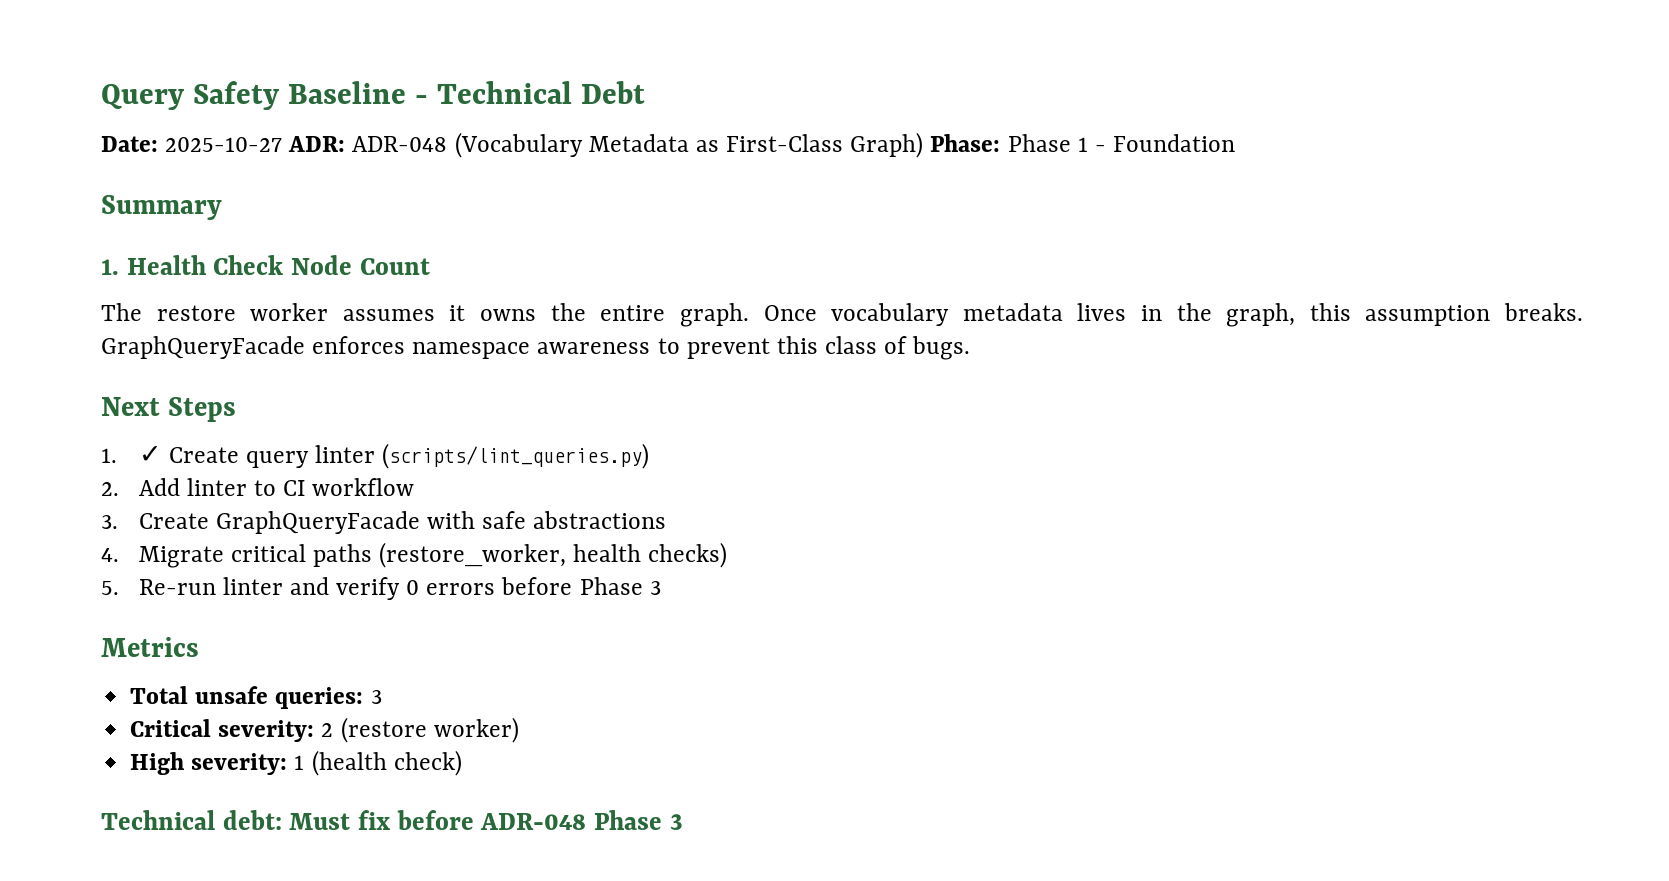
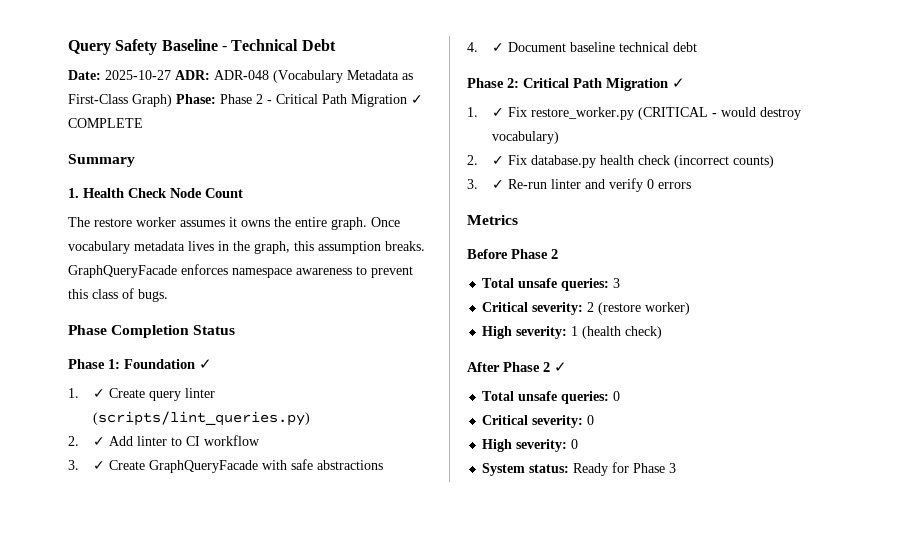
- Date: 2025-10-27 ADR: ADR-048 (Vocabulary Metadata as First-Class Graph) Phase: Phase 1 - Foundation
+ Date: 2025-10-27 ADR: ADR-048 (Vocabulary Metadata as First-Class Graph) Phase: Phase 2 - Critical Path Migration ✓ COMPLETE
- Next Steps
+ Phase Completion Status
+ Phase 1: Foundation ✓
- 2. Add linter to CI workflow
+ 2. ✓ Add linter to CI workflow
- 3. Create GraphQueryFacade with safe abstractions
+ 3. ✓ Create GraphQueryFacade with safe abstractions
- 4. Migrate critical paths (restore_worker, health checks)
- 5. Re-run linter and verify 0 errors before Phase 3
+ 4. ✓ Document baseline technical debt
+ Phase 2: Critical Path Migration ✓
+ 1. ✓ Fix restore_worker.py (CRITICAL - would destroy vocabulary)
+ 2. ✓ Fix database.py health check (incorrect counts)
+ 3. ✓ Re-run linter and verify 0 errors
  Metrics
+ Before Phase 2
- Technical debt: Must fix before ADR-048 Phase 3
+ After Phase 2 ✓
+ Total unsafe queries: 0
+ Critical severity: 0
+ High severity: 0
+ System status: Ready for Phase 3

